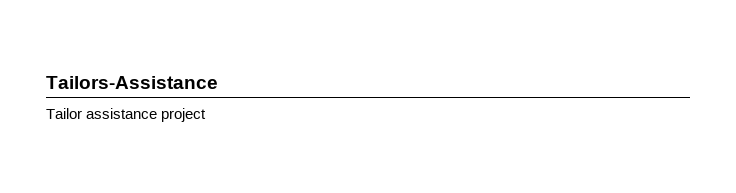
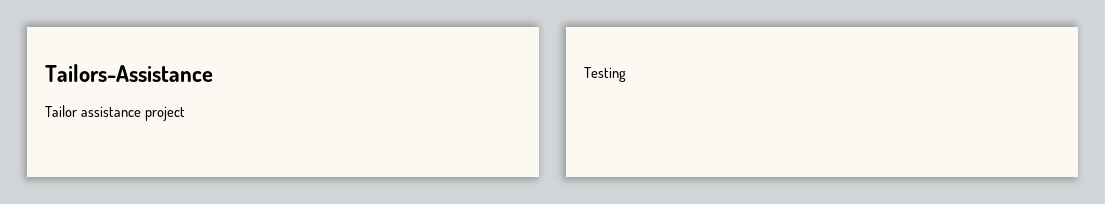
+ Testing

